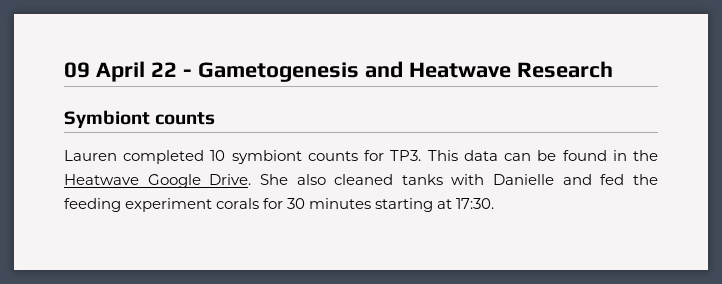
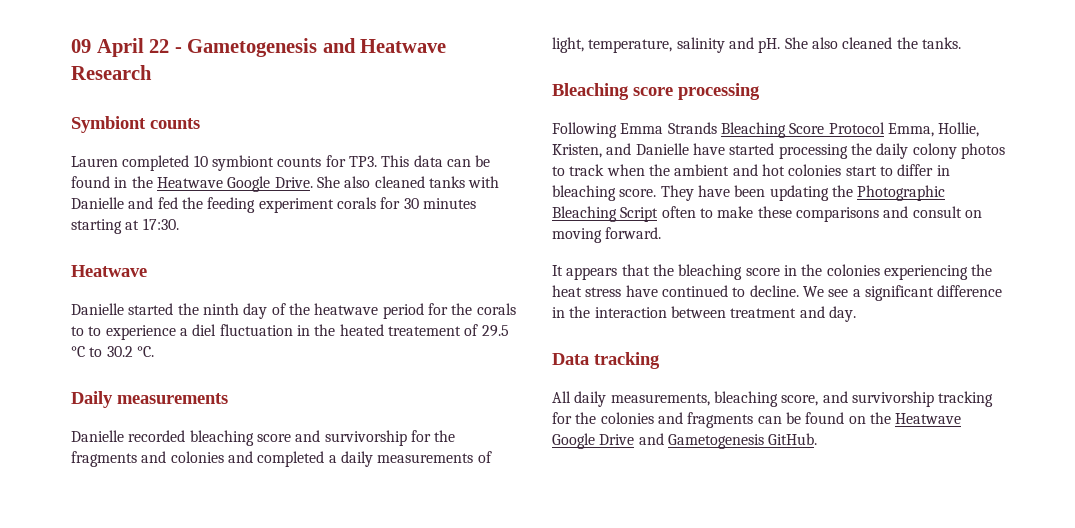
  She also cleaned tanks with Danielle and fed the feeding experiment corals for 30 minutes starting at 17:30.
+ Heatwave
+ Danielle started the ninth day of the heatwave period for the corals to to experience a diel fluctuation in the heated treatement of 29.5 °C to 30.2 °C.
+ Daily measurements
+ Danielle recorded bleaching score and survivorship for the fragments and colonies and completed a daily measurements of light, temperature, salinity and pH. She also cleaned the tanks.
+ Bleaching score processing
+ Following Emma Strands Bleaching Score Protocol Emma, Hollie, Kristen, and Danielle have started processing the daily colony photos to track when the ambient and hot colonies start to differ in bleaching score. They have been updating the Photographic Bleaching Script often to make these comparisons and consult on moving forward.
+ It appears that the bleaching score in the colonies experiencing the heat stress have continued to decline. We see a significant difference in the interaction between treatment and day.
+ Data tracking
+ All daily measurements, bleaching score, and survivorship tracking for the colonies and fragments can be found on the Heatwave Google Drive and Gametogenesis GitHub.

